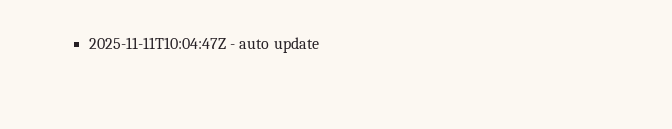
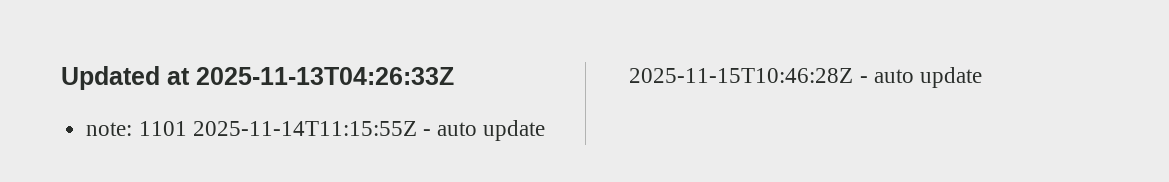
- 2025-11-11T10:04:47Z - auto update
+ Updated at 2025-11-13T04:26:33Z
+ note: 1101 2025-11-14T11:15:55Z - auto update 2025-11-15T10:46:28Z - auto update

